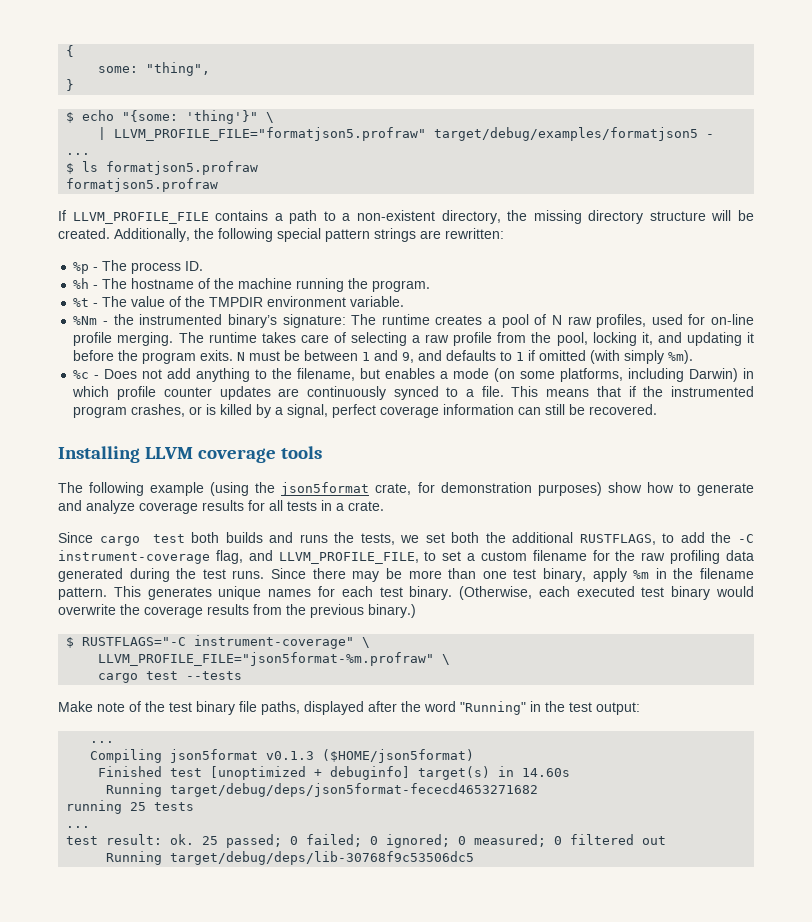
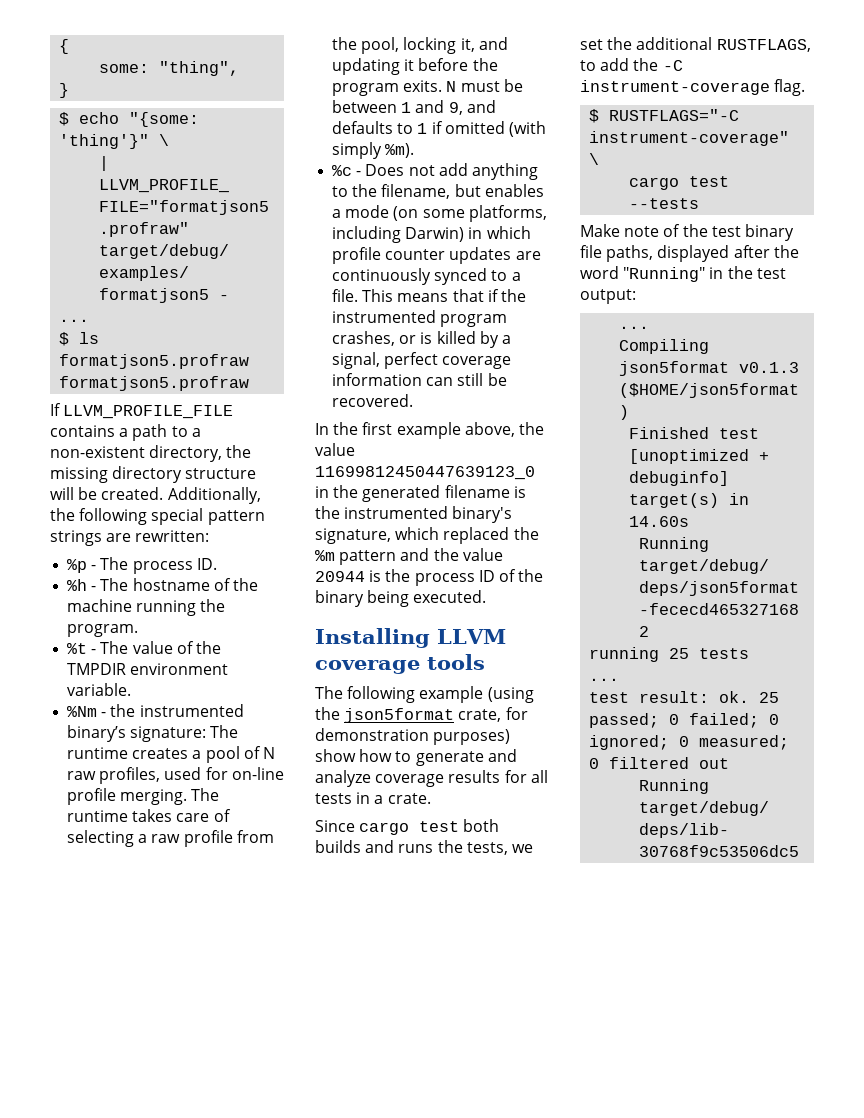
+ In the first example above, the value 11699812450447639123_0 in the generated filename is the instrumented binary's signature, which replaced the %m pattern and the value 20944 is the process ID of the binary being executed.
- Since cargo test both builds and runs the tests, we set both the additional RUSTFLAGS, to add the -C instrument-coverage flag, and LLVM_PROFILE_FILE, to set a custom filename for the raw profiling data generated during the test runs. Since there may be more than one test binary, apply %m in the filename pattern. This generates unique names for each test binary. (Otherwise, each executed test binary would overwrite the coverage results from the previous binary.)
+ Since cargo test both builds and runs the tests, we set the additional RUSTFLAGS, to add the -C instrument-coverage flag.
- LLVM_PROFILE_FILE="json5format-%m.profraw" \

